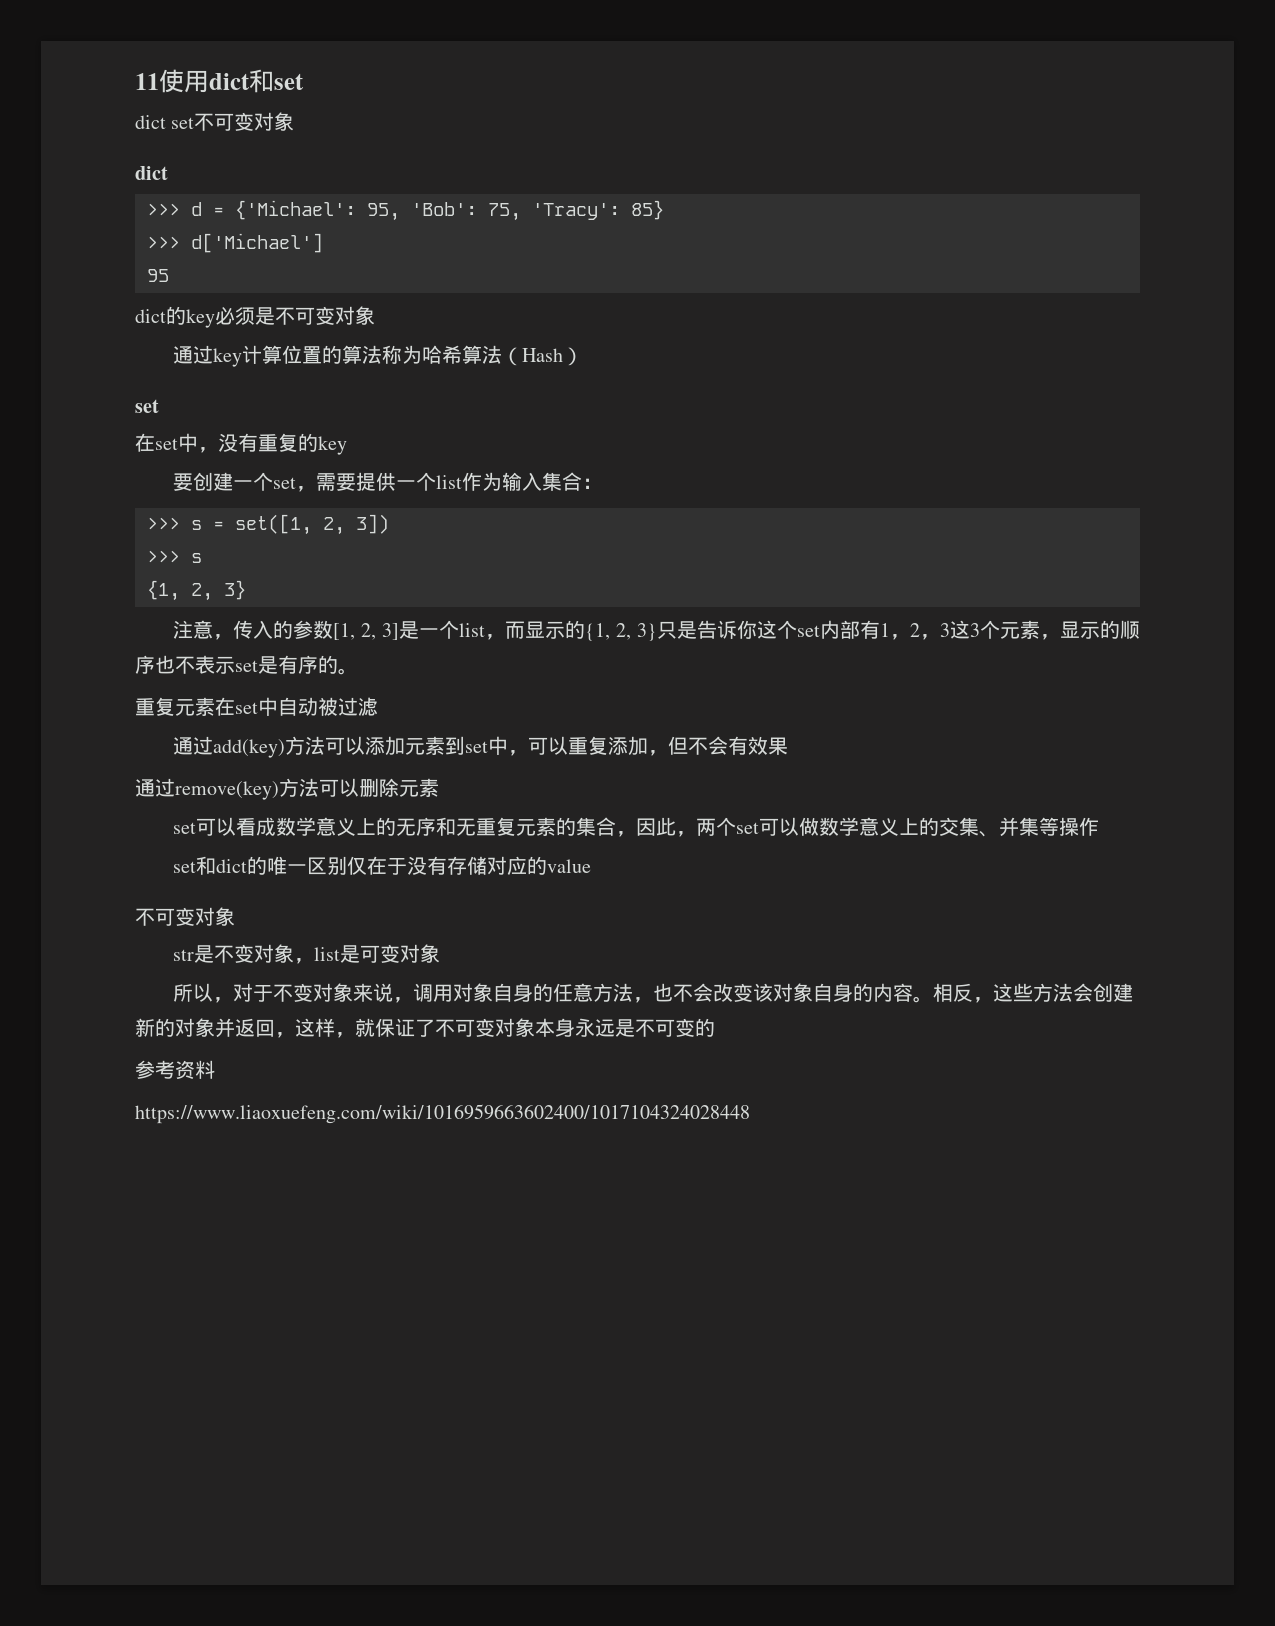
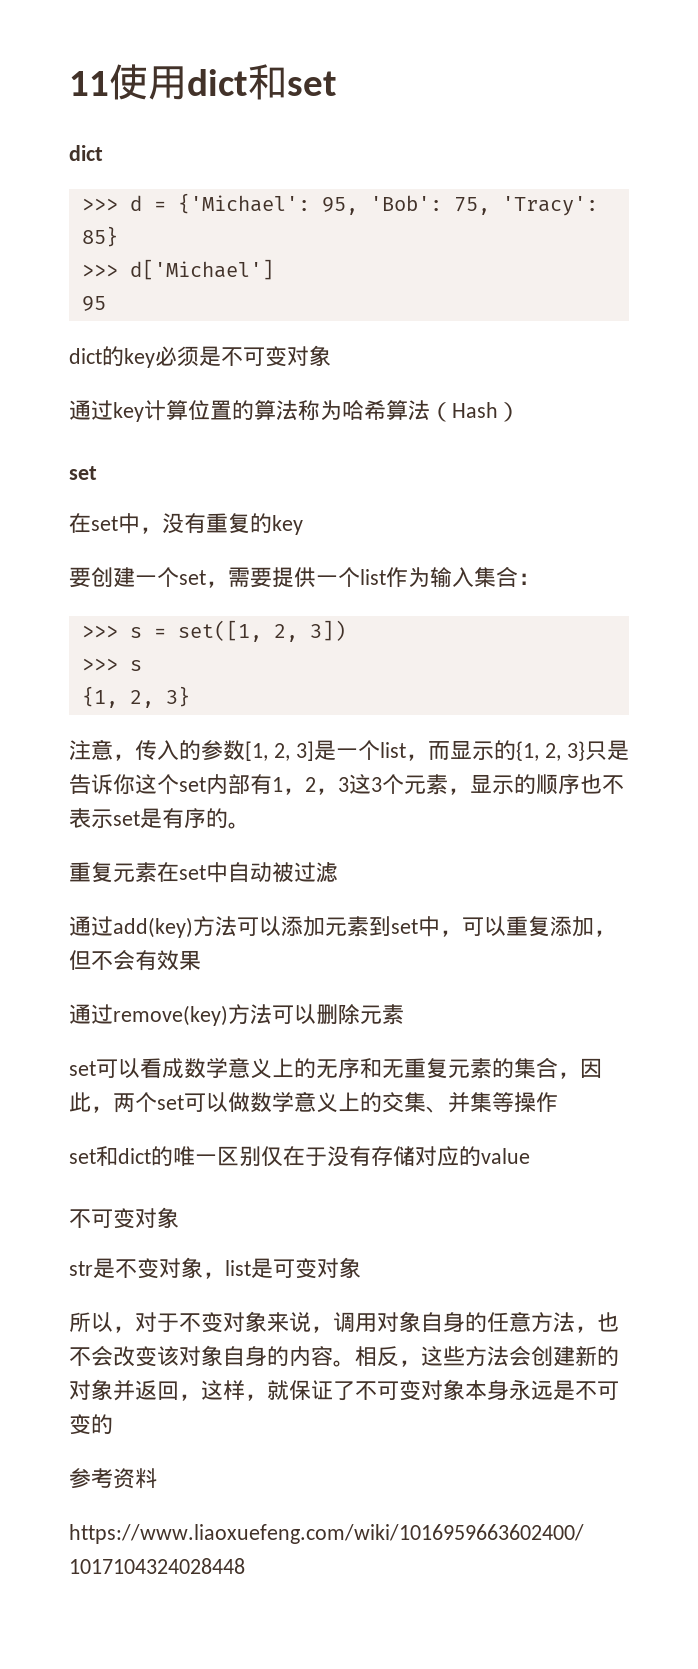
- dict set不可变对象

